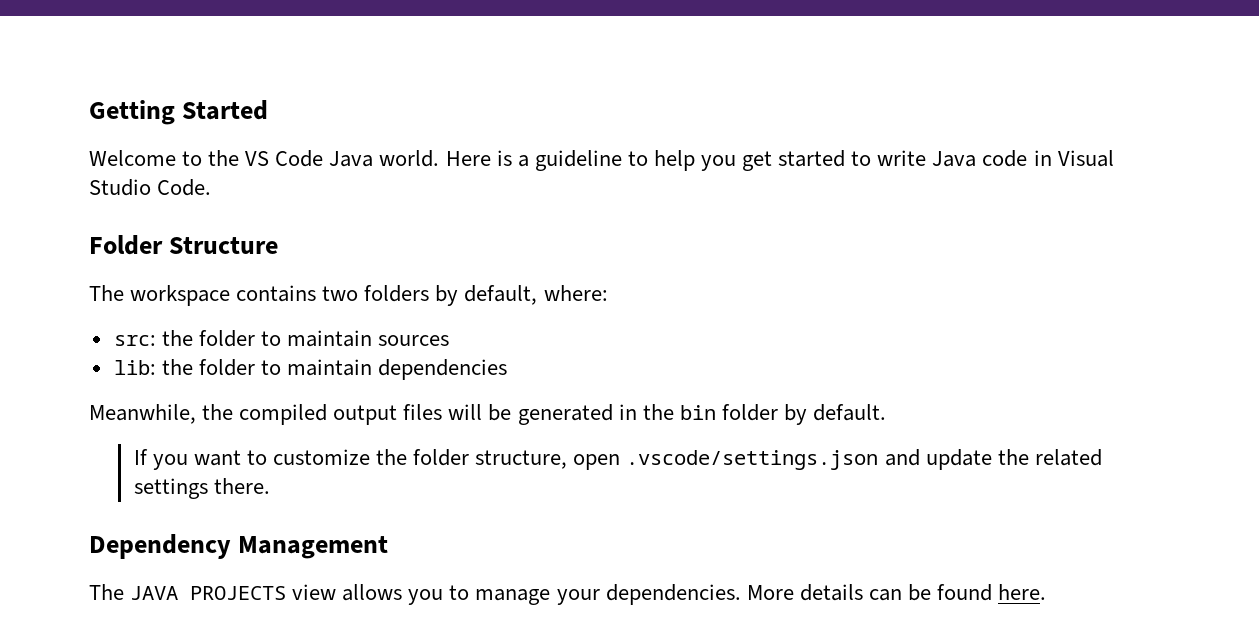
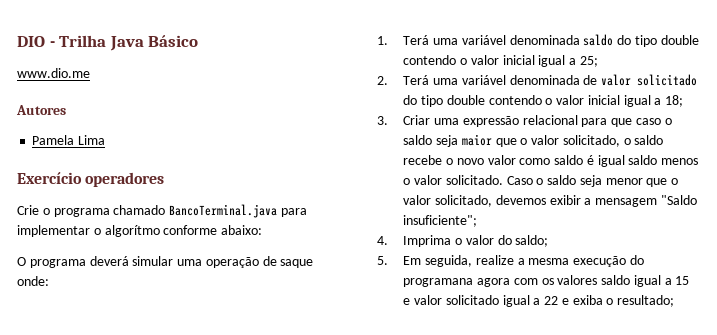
- Getting Started
- Welcome to the VS Code Java world. Here is a guideline to help you get started to write Java code in Visual Studio Code.
- Folder Structure
- The workspace contains two folders by default, where:
- src: the folder to maintain sources
- lib: the folder to maintain dependencies
- Meanwhile, the compiled output files will be generated in the bin folder by default.
- If you want to customize the folder structure, open .vscode/settings.json and update the related settings there.
- Dependency Management
- The JAVA PROJECTS view allows you to manage your dependencies. More details can be found here.
+ DIO - Trilha Java Básico
+ www.dio.me
+ Autores
+ Pamela Lima
+ Exercício operadores
+ Crie o programa chamado BancoTerminal.java para implementar o algorítmo conforme abaixo:
+ O programa deverá simular uma operação de saque onde:
+ 1. Terá uma variável denominada saldo do tipo double contendo o valor inicial igual a 25;
+ 2. Terá uma variável denominada de valor solicitado do tipo double contendo o valor inicial igual a 18;
+ 3. Criar uma expressão relacional para que caso o saldo seja maior que o valor solicitado, o saldo recebe o novo valor como saldo é igual saldo menos o valor solicitado. Caso o saldo seja menor que o valor solicitado, devemos exibir a mensagem "Saldo insuficiente";
+ 4. Imprima o valor do saldo;
+ 5. Em seguida, realize a mesma execução do programana agora com os valores saldo igual a 15 e valor solicitado igual a 22 e exiba o resultado;

